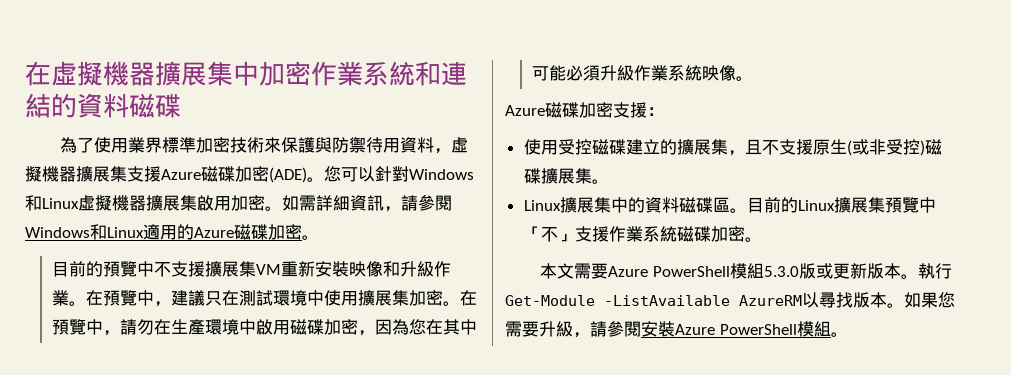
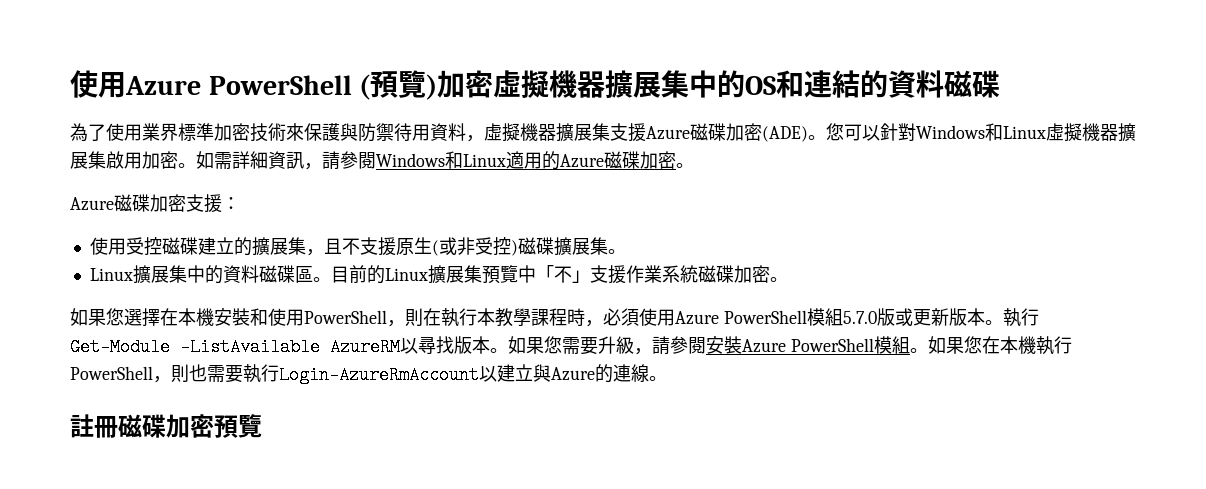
- 在虛擬機器擴展集中加密作業系統和連結的資料磁碟
+ 使用Azure PowerShell (預覽)加密虛擬機器擴展集中的OS和連結的資料磁碟
- 目前的預覽中不支援擴展集VM重新安裝映像和升級作業。在預覽中，建議只在測試環境中使用擴展集加密。在預覽中，請勿在生產環境中啟用磁碟加密，因為您在其中可能必須升級作業系統映像。
- 本文需要Azure PowerShell模組5.3.0版或更新版本。
+ 如果您選擇在本機安裝和使用PowerShell，則在執行本教學課程時，必須使用Azure PowerShell模組5.7.0版或更新版本。
+ 如果您在本機執行PowerShell，則也需要執行Login-AzureRmAccount以建立與Azure的連線。
+ 註冊磁碟加密預覽

